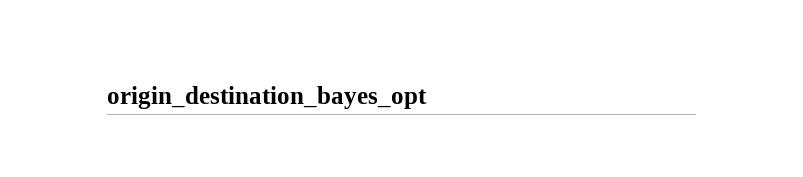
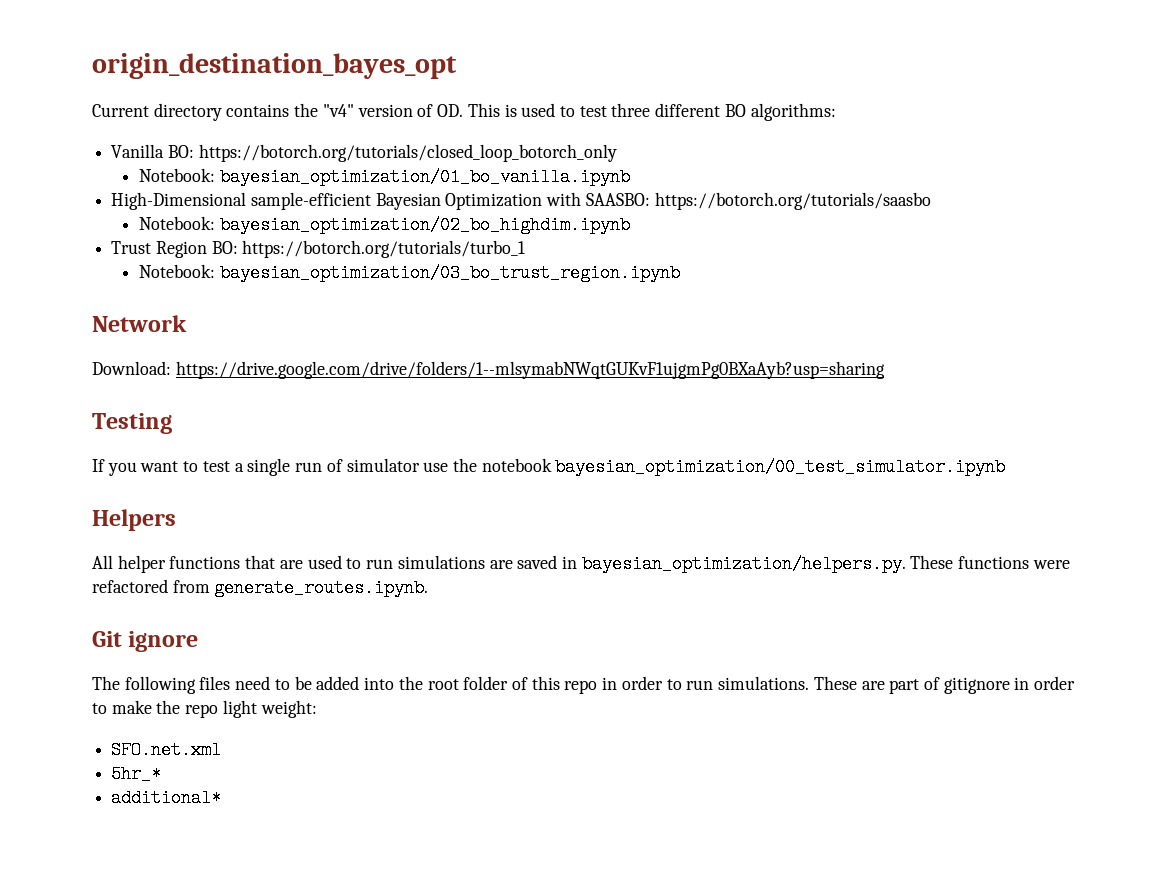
+ Current directory contains the "v4" version of OD. This is used to test three different BO algorithms:
+ Vanilla BO: https://botorch.org/tutorials/closed_loop_botorch_only
+ Notebook: bayesian_optimization/01_bo_vanilla.ipynb
+ High-Dimensional sample-efficient Bayesian Optimization with SAASBO: https://botorch.org/tutorials/saasbo
+ Notebook: bayesian_optimization/02_bo_highdim.ipynb
+ Trust Region BO: https://botorch.org/tutorials/turbo_1
+ Notebook: bayesian_optimization/03_bo_trust_region.ipynb
+ Network
+ Download: https://drive.google.com/drive/folders/1--mlsymabNWqtGUKvF1ujgmPg0BXaAyb?usp=sharing
+ Testing
+ If you want to test a single run of simulator use the notebook bayesian_optimization/00_test_simulator.ipynb
+ Helpers
+ All helper functions that are used to run simulations are saved in bayesian_optimization/helpers.py. These functions were refactored from generate_routes.ipynb.
+ Git ignore
+ The following files need to be added into the root folder of this repo in order to run simulations. These are part of gitignore in order to make the repo light weight:
+ SFO.net.xml
+ 5hr_*
+ additional*

